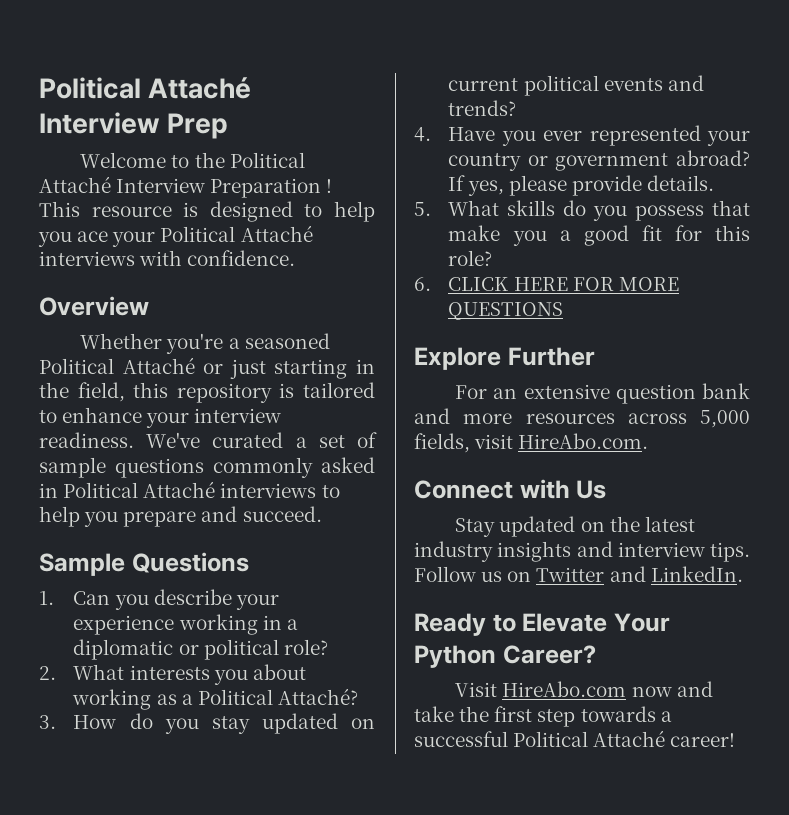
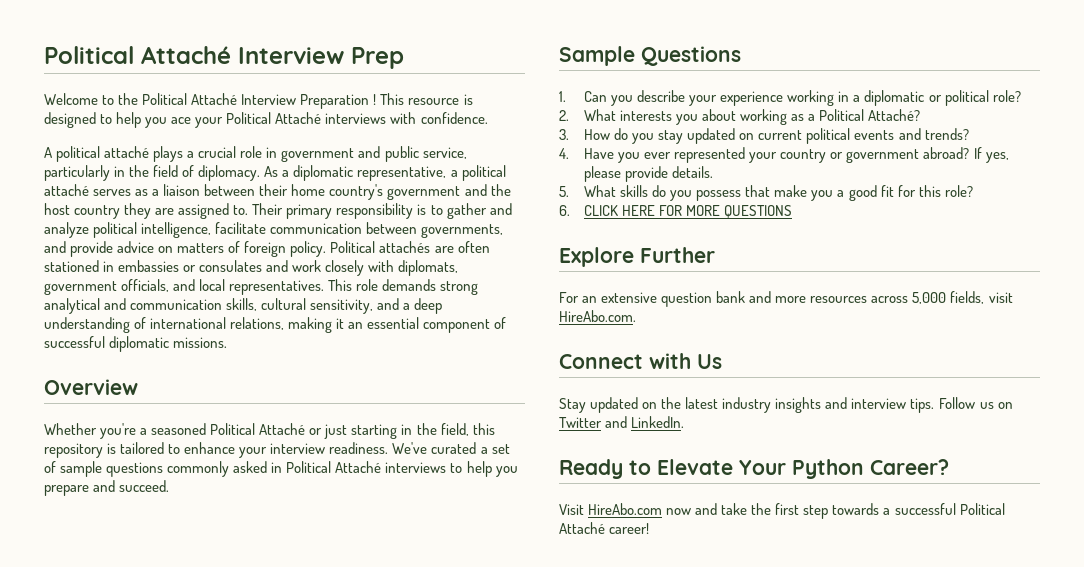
+ A political attaché plays a crucial role in government and public service, particularly in the field of diplomacy. As a diplomatic representative, a political attaché serves as a liaison between their home country's government and the host country they are assigned to. Their primary responsibility is to gather and analyze political intelligence, facilitate communication between governments, and provide advice on matters of foreign policy. Political attachés are often stationed in embassies or consulates and work closely with diplomats, government officials, and local representatives. This role demands strong analytical and communication skills, cultural sensitivity, and a deep understanding of international relations, making it an essential component of successful diplomatic missions.

